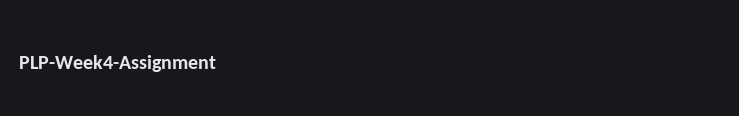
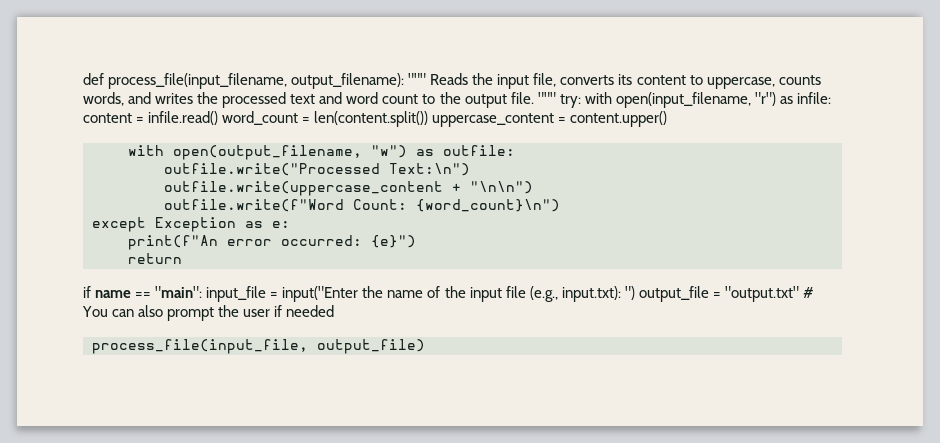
- PLP-Week4-Assignment
+ def process_file(input_filename, output_filename): """ Reads the input file, converts its content to uppercase, counts words, and writes the processed text and word count to the output file. """ try: with open(input_filename, "r") as infile: content = infile.read() word_count = len(content.split()) uppercase_content = content.upper()
+ with open(output_filename, "w") as outfile:
+ outfile.write("Processed Text:\n")
+ outfile.write(uppercase_content + "\n\n")
+ outfile.write(f"Word Count: {word_count}\n")
+ except Exception as e:
+ print(f"An error occurred: {e}")
+ return
+ if name == "main": input_file = input("Enter the name of the input file (e.g., input.txt): ") output_file = "output.txt" # You can also prompt the user if needed
+ process_file(input_file, output_file)

